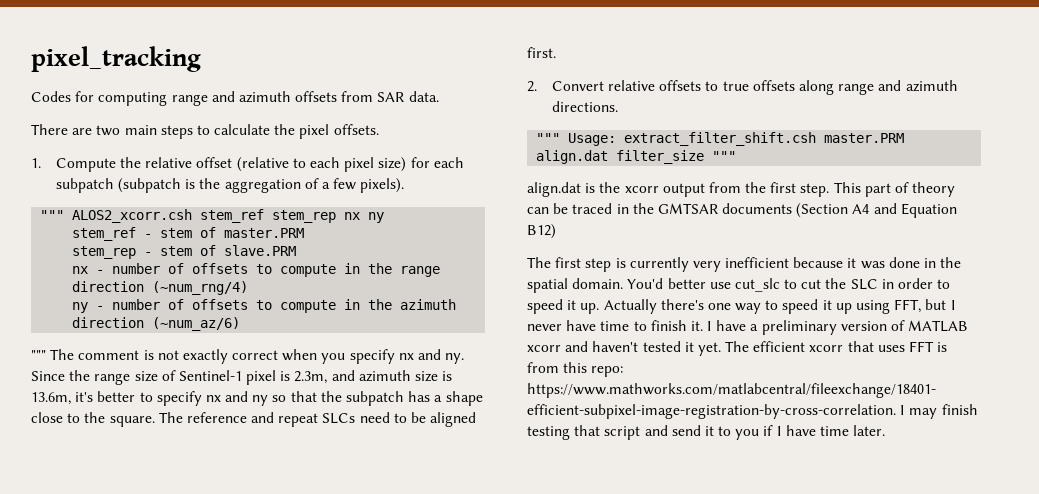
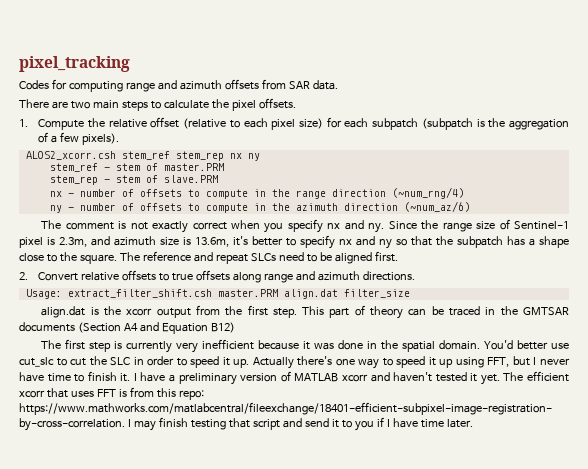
- """ ALOS2_xcorr.csh stem_ref stem_rep nx ny
+ ALOS2_xcorr.csh stem_ref stem_rep nx ny
- """ The comment is not exactly correct when you specify nx and ny.
+ The comment is not exactly correct when you specify nx and ny.
- """ Usage: extract_filter_shift.csh master.PRM align.dat filter_size """
+ Usage: extract_filter_shift.csh master.PRM align.dat filter_size

